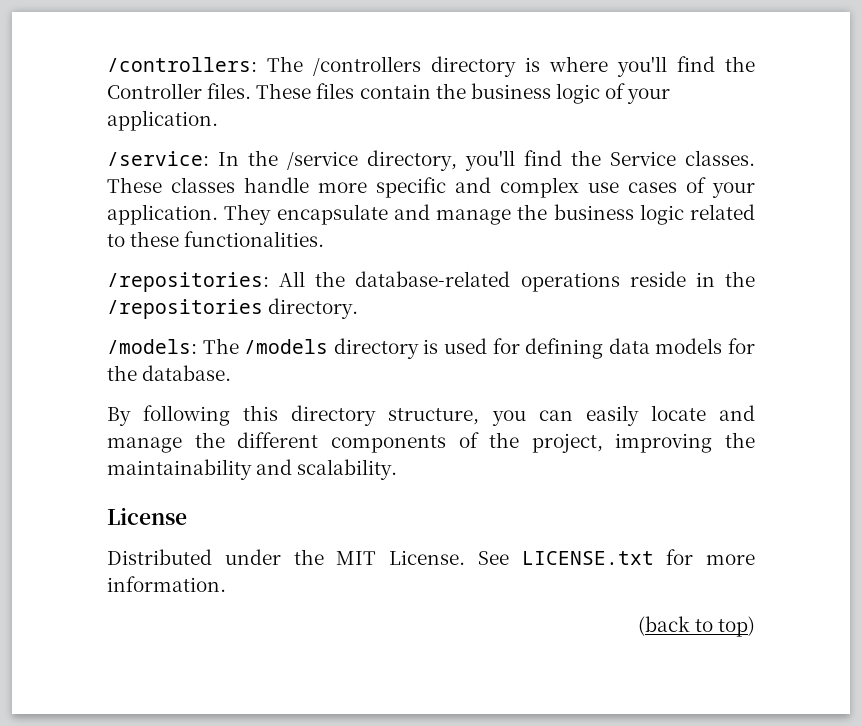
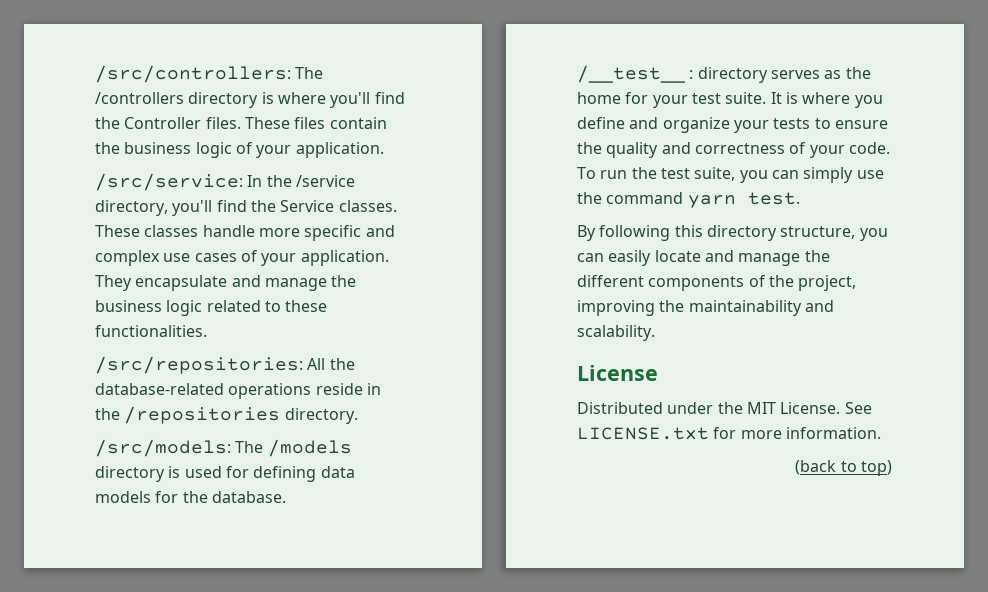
- /controllers: The /controllers directory is where you'll find the Controller files.
+ /src/controllers: The /controllers directory is where you'll find the Controller files.
- /service: In the /service directory, you'll find the Service classes.
+ /src/service: In the /service directory, you'll find the Service classes.
- /repositories: All the database-related operations reside in the /repositories directory.
+ /src/repositories: All the database-related operations reside in the /repositories directory.
- /models: The /models directory is used for defining data models for the database.
+ /src/models: The /models directory is used for defining data models for the database.
+ /__test__ : directory serves as the home for your test suite. It is where you define and organize your tests to ensure the quality and correctness of your code. To run the test suite, you can simply use the command yarn test.

